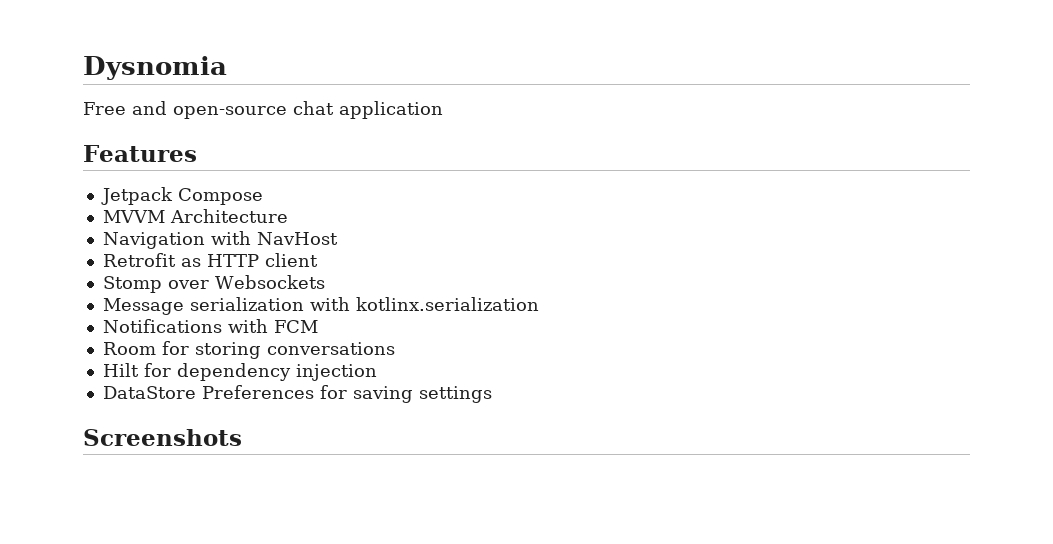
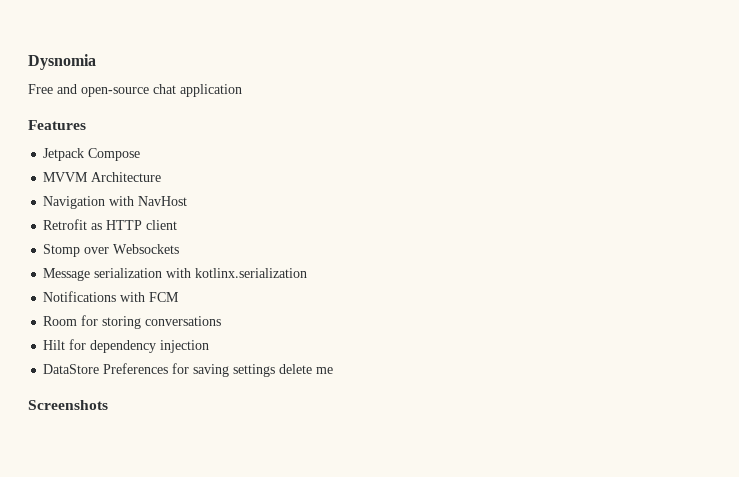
- DataStore Preferences for saving settings
+ DataStore Preferences for saving settings delete me

